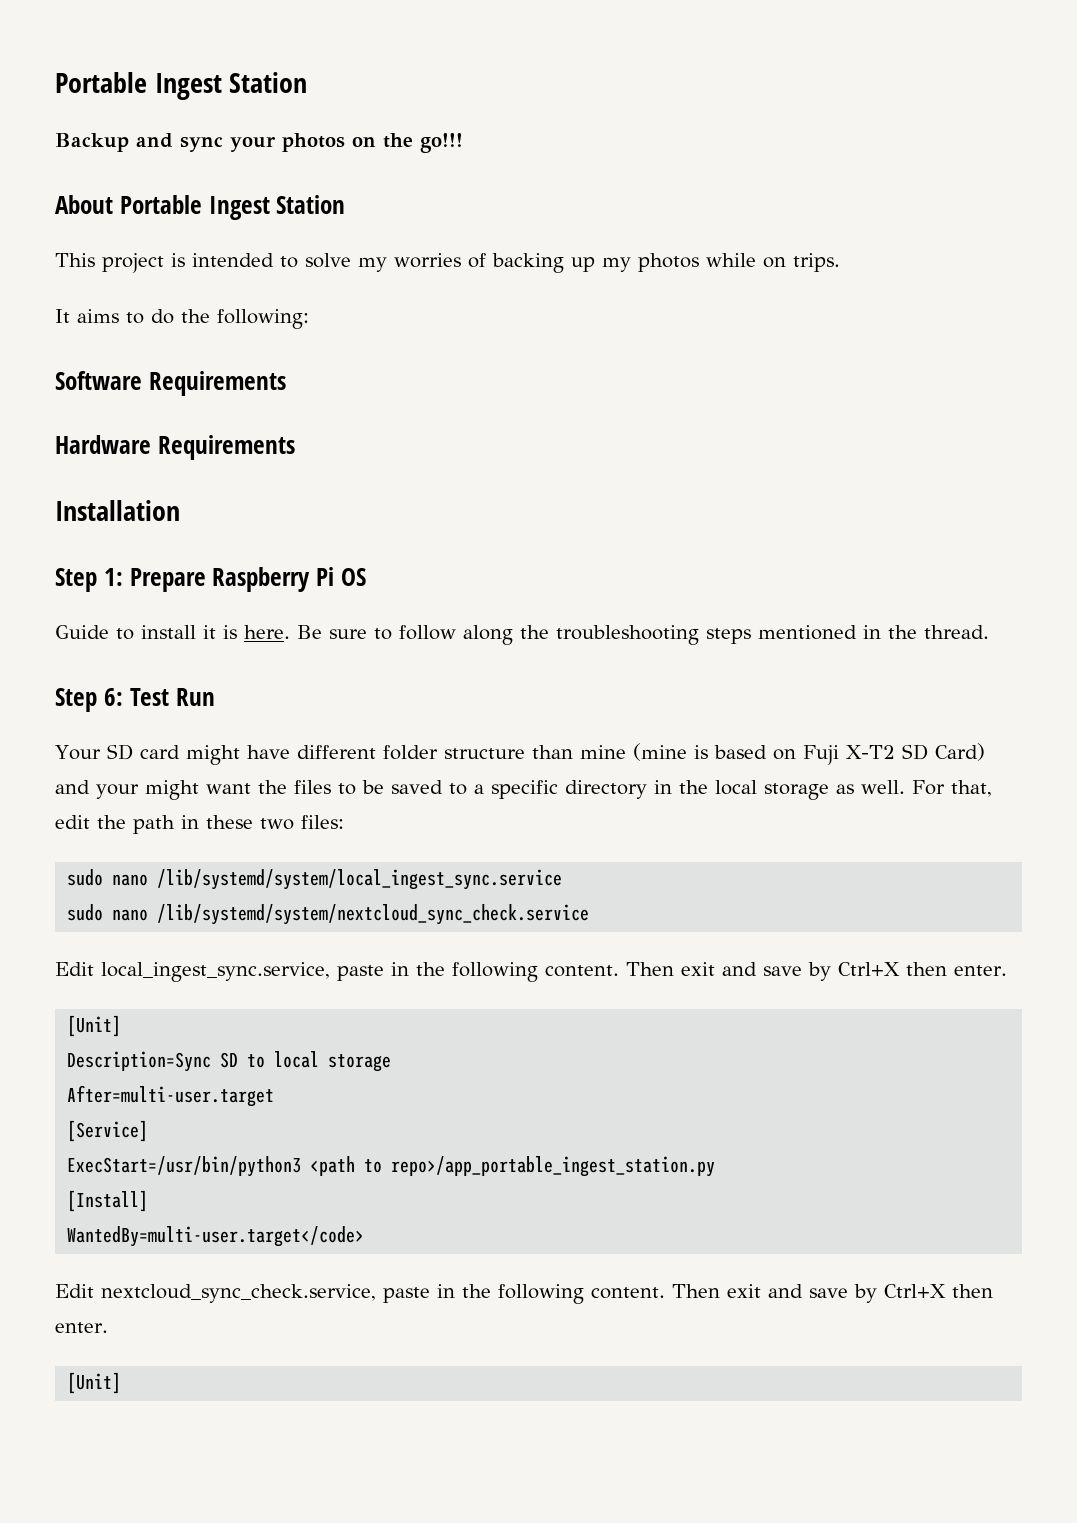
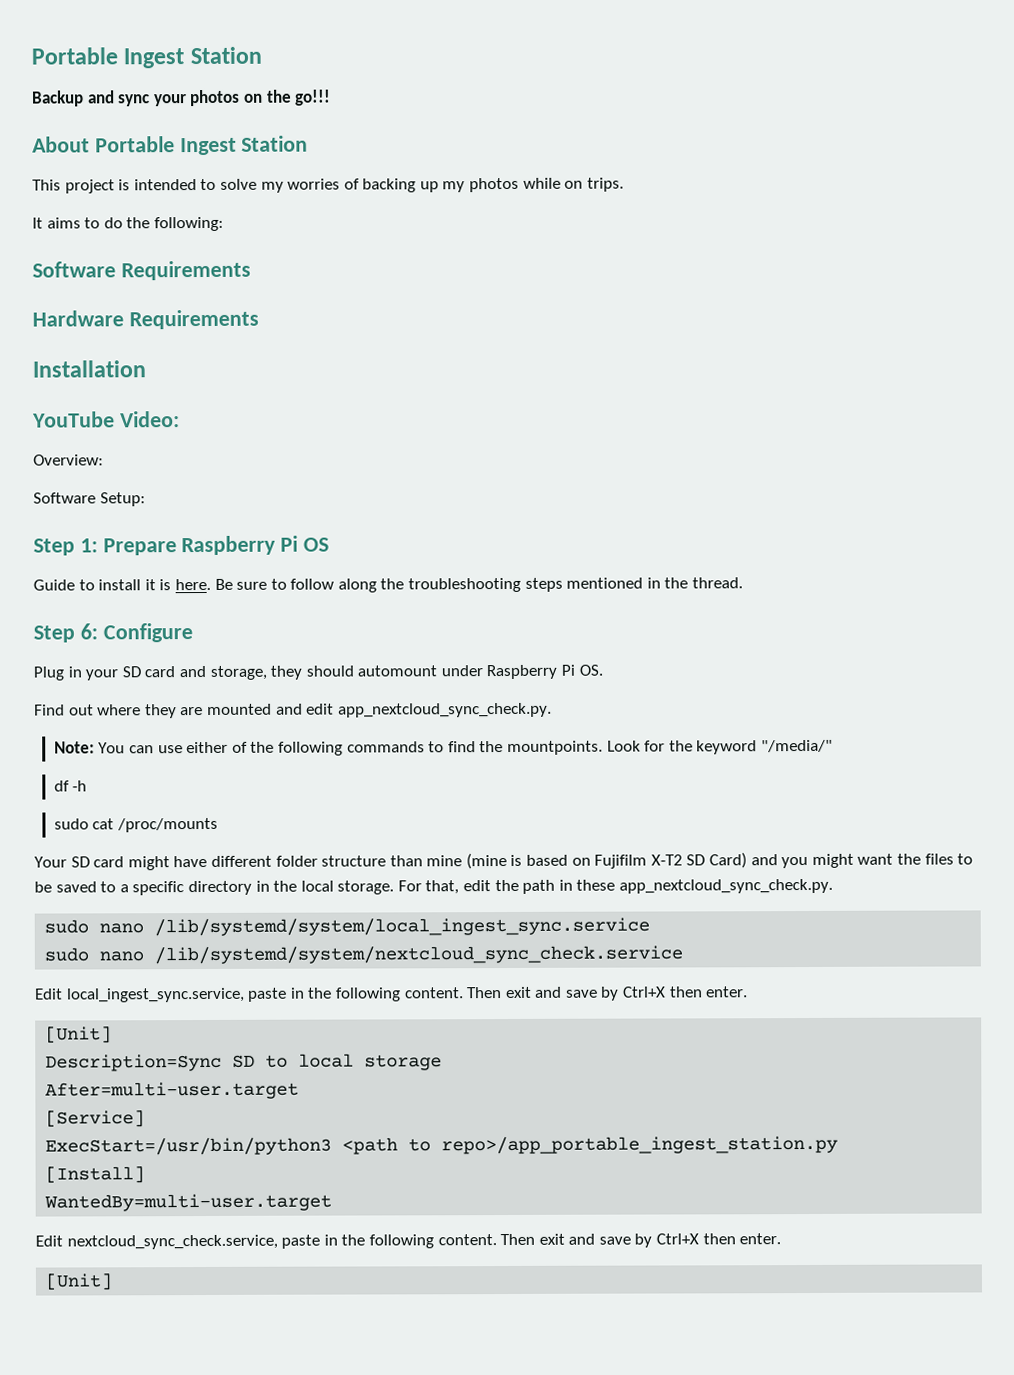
+ YouTube Video:
+ Overview:
+ Software Setup:
- Step 6: Test Run
+ Step 6: Configure
+ Plug in your SD card and storage, they should automount under Raspberry Pi OS.
+ Find out where they are mounted and edit app_nextcloud_sync_check.py.
+ Note: You can use either of the following commands to find the mountpoints. Look for the keyword "/media/"
+ df -h
+ sudo cat /proc/mounts
- Your SD card might have different folder structure than mine (mine is based on Fuji X-T2 SD Card) and your might want the files to be saved to a specific directory in the local storage as well.
+ Your SD card might have different folder structure than mine (mine is based on Fujifilm X-T2 SD Card) and you might want the files to be saved to a specific directory in the local storage.
- For that, edit the path in these two files:
+ For that, edit the path in these app_nextcloud_sync_check.py.
- WantedBy=multi-user.target</code>
+ WantedBy=multi-user.target

